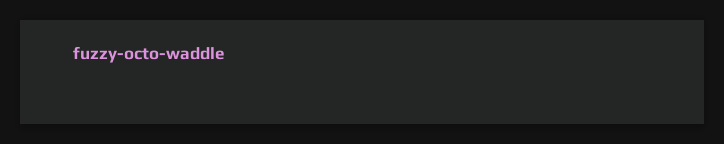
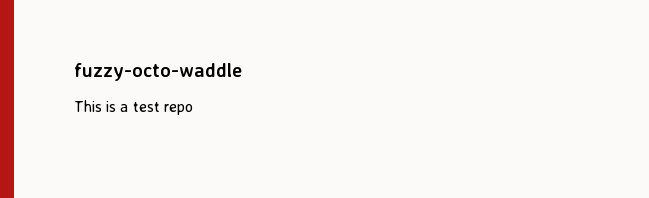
+ This is a test repo

